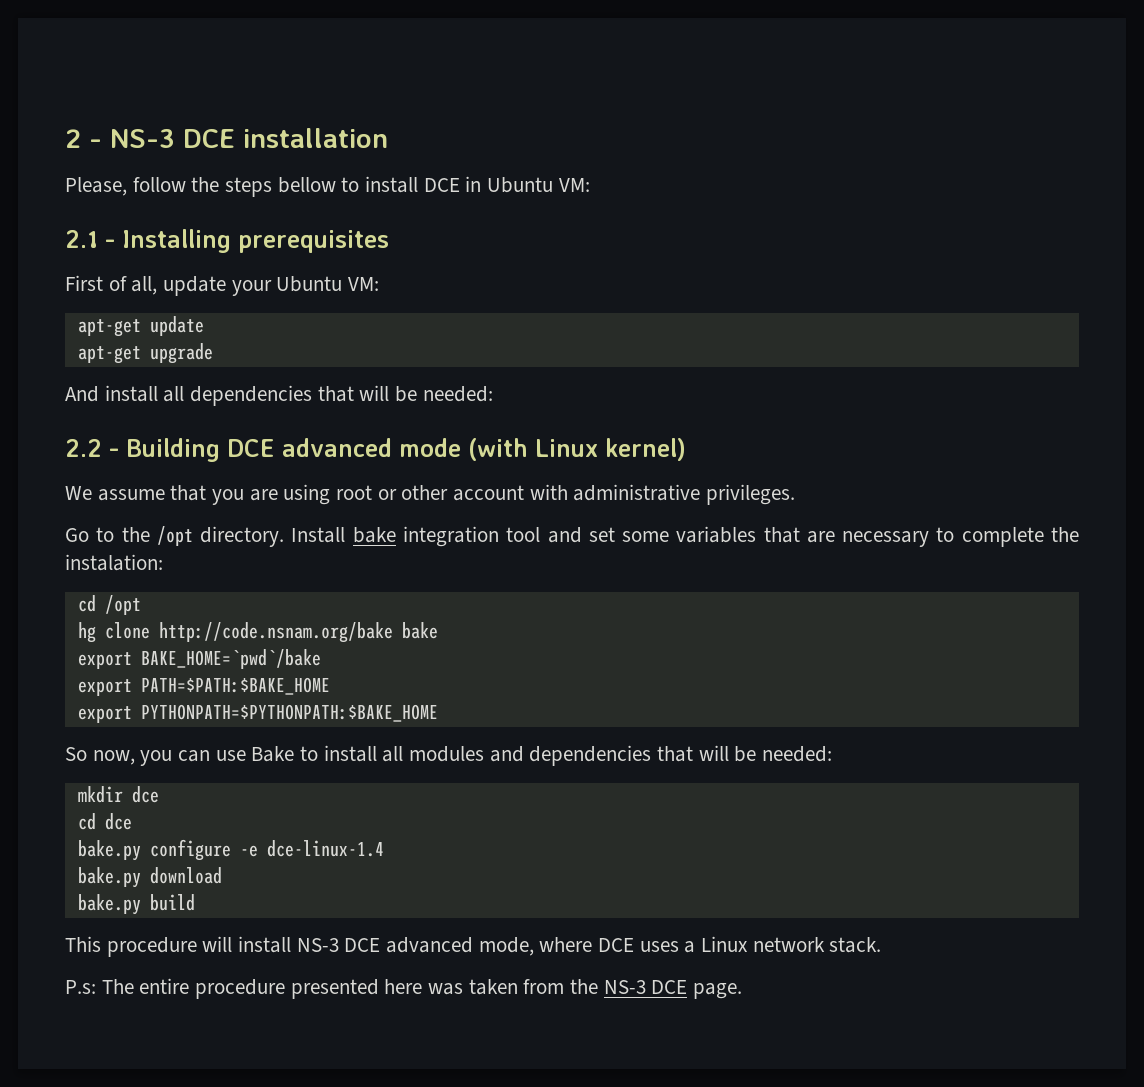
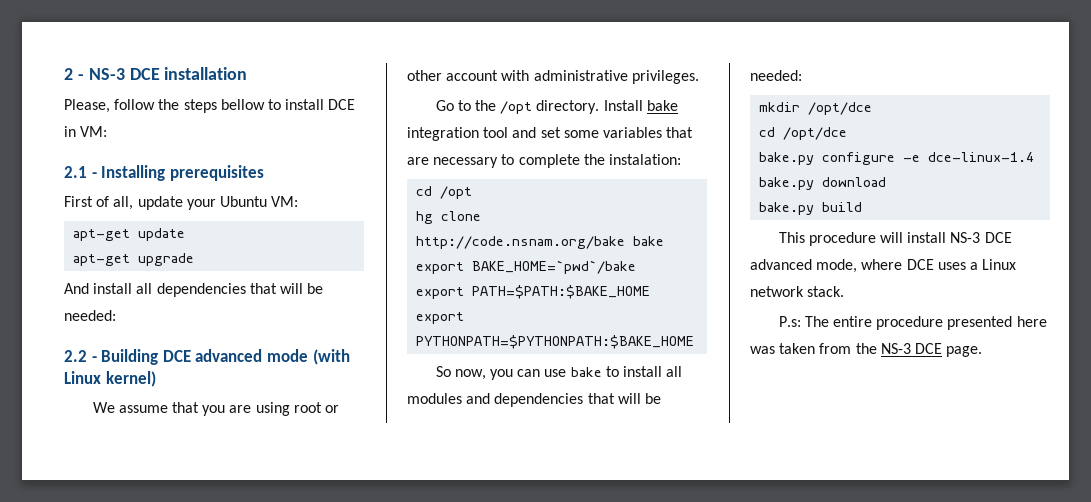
- Please, follow the steps bellow to install DCE in Ubuntu VM:
+ Please, follow the steps bellow to install DCE in VM:
- So now, you can use Bake to install all modules and dependencies that will be needed:
+ So now, you can use bake to install all modules and dependencies that will be needed:
- mkdir dce
- cd dce
+ mkdir /opt/dce
+ cd /opt/dce

